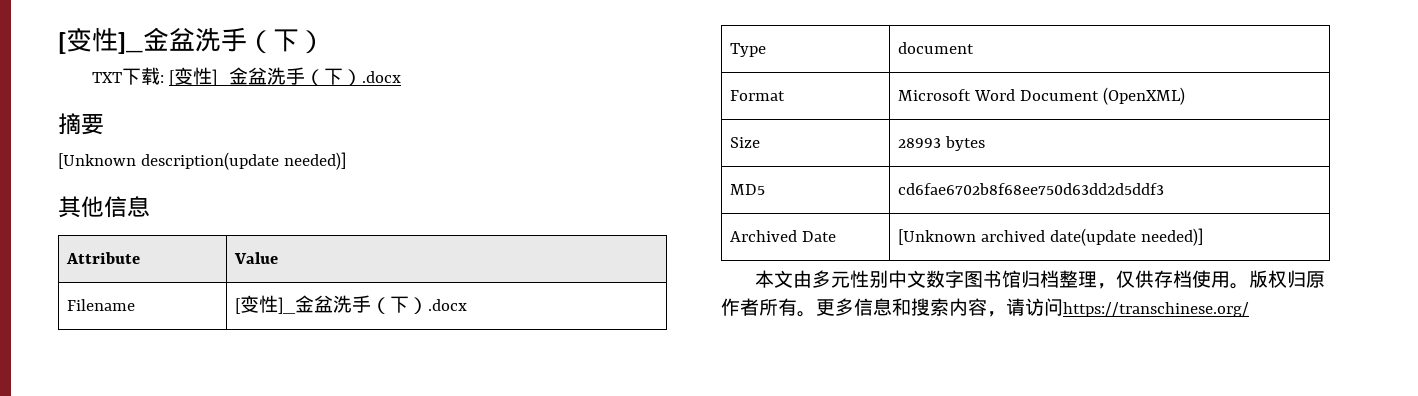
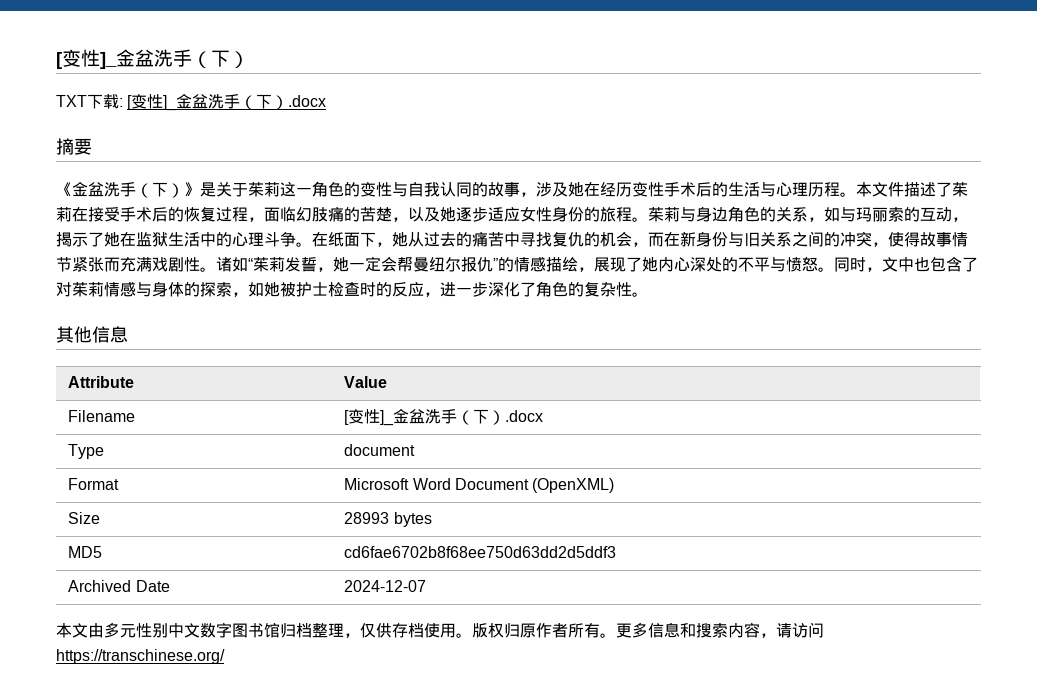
- [Unknown description(update needed)]
+ 《金盆洗手（下）》是关于茱莉这一角色的变性与自我认同的故事，涉及她在经历变性手术后的生活与心理历程。本文件描述了茱莉在接受手术后的恢复过程，面临幻肢痛的苦楚，以及她逐步适应女性身份的旅程。茱莉与身边角色的关系，如与玛丽索的互动，揭示了她在监狱生活中的心理斗争。在纸面下，她从过去的痛苦中寻找复仇的机会，而在新身份与旧关系之间的冲突，使得故事情节紧张而充满戏剧性。诸如“茱莉发誓，她一定会帮曼纽尔报仇”的情感描绘，展现了她内心深处的不平与愤怒。同时，文中也包含了对茱莉情感与身体的探索，如她被护士检查时的反应，进一步深化了角色的复杂性。
- Archived Date | [Unknown archived date(update needed)]
+ Archived Date | 2024-12-07

